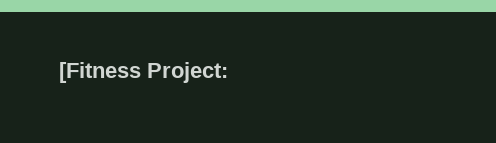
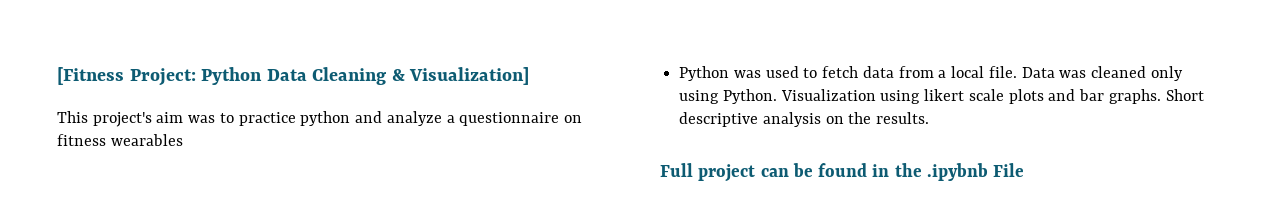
- [Fitness Project:
+ [Fitness Project: Python Data Cleaning & Visualization]
+ This project's aim was to practice python and analyze a questionnaire on fitness wearables
+ Python was used to fetch data from a local file. Data was cleaned only using Python. Visualization using likert scale plots and bar graphs. Short descriptive analysis on the results.
+ Full project can be found in the .ipybnb File

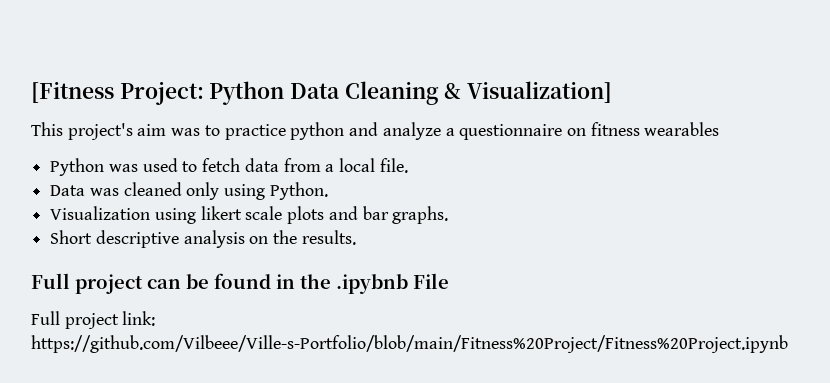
- Python was used to fetch data from a local file. Data was cleaned only using Python. Visualization using likert scale plots and bar graphs. Short descriptive analysis on the results.
+ Python was used to fetch data from a local file.
+ Data was cleaned only using Python.
+ Visualization using likert scale plots and bar graphs.
+ Short descriptive analysis on the results.
+ Full project link: https://github.com/Vilbeee/Ville-s-Portfolio/blob/main/Fitness%20Project/Fitness%20Project.ipynb

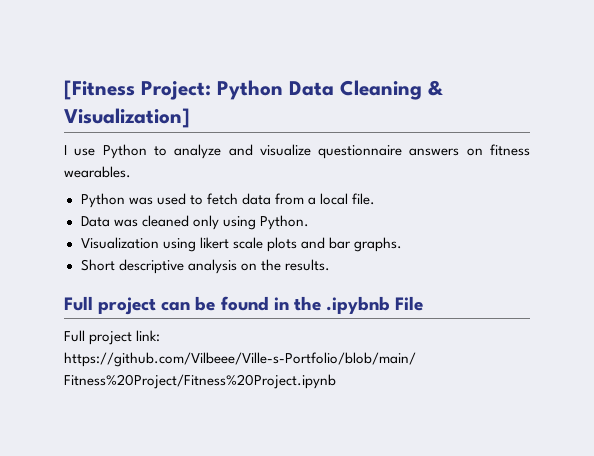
- This project's aim was to practice python and analyze a questionnaire on fitness wearables
+ I use Python to analyze and visualize questionnaire answers on fitness wearables.

